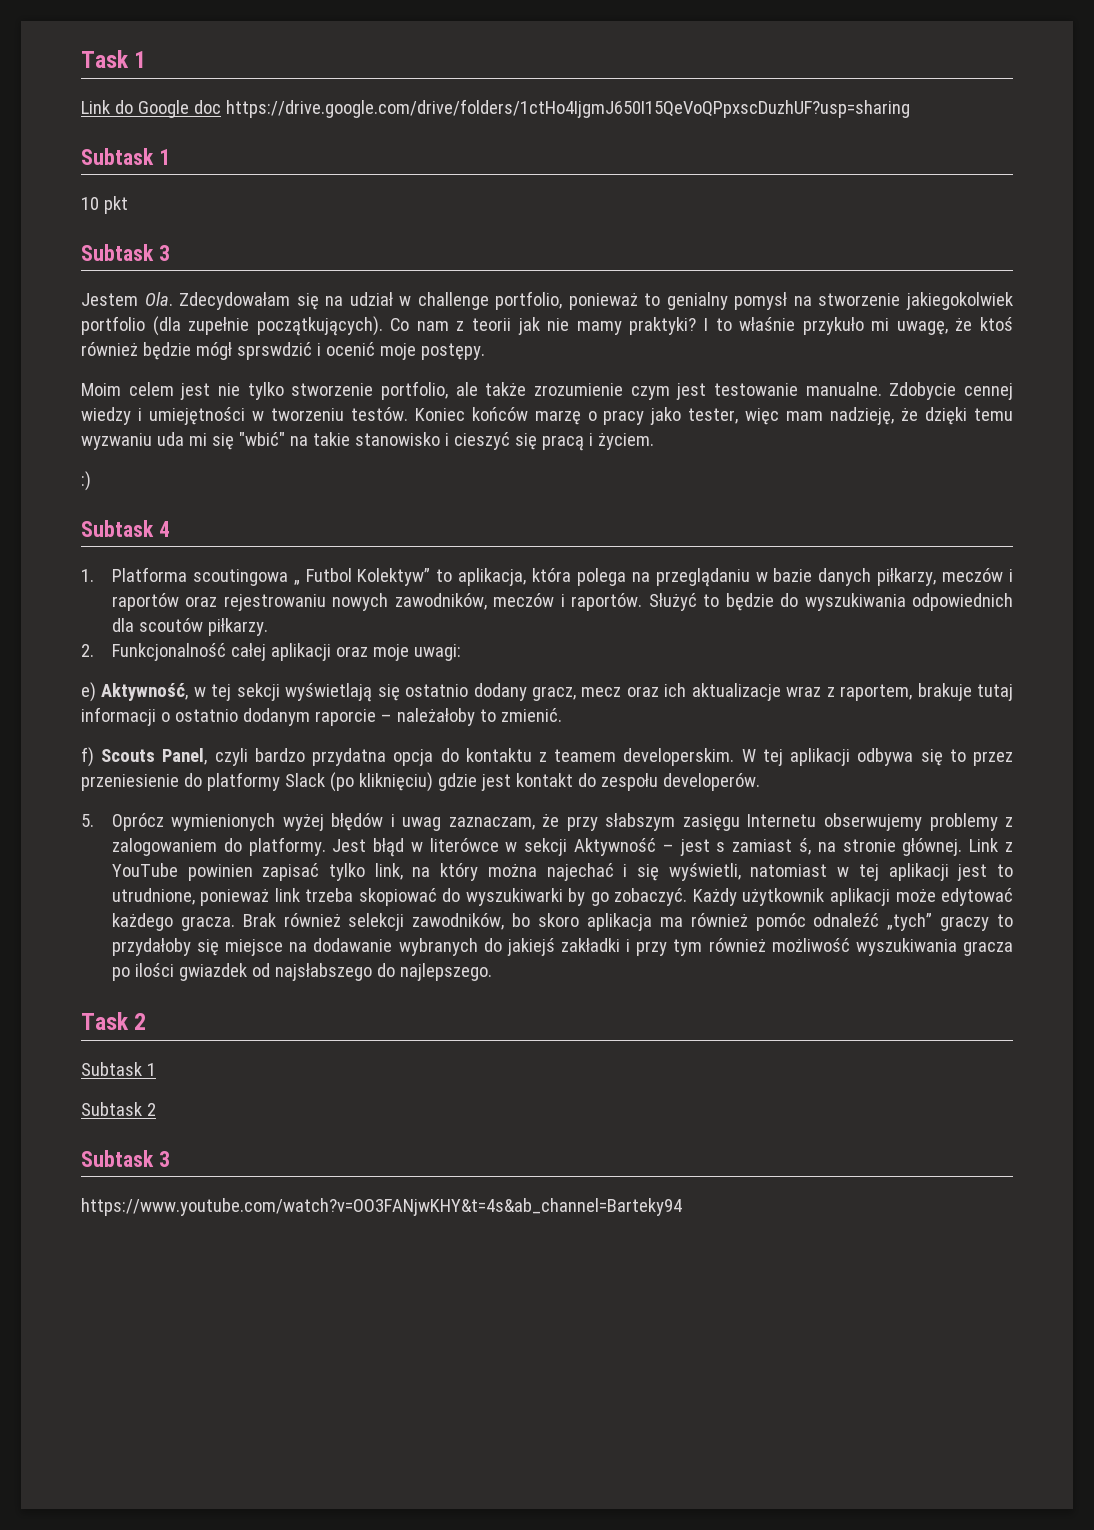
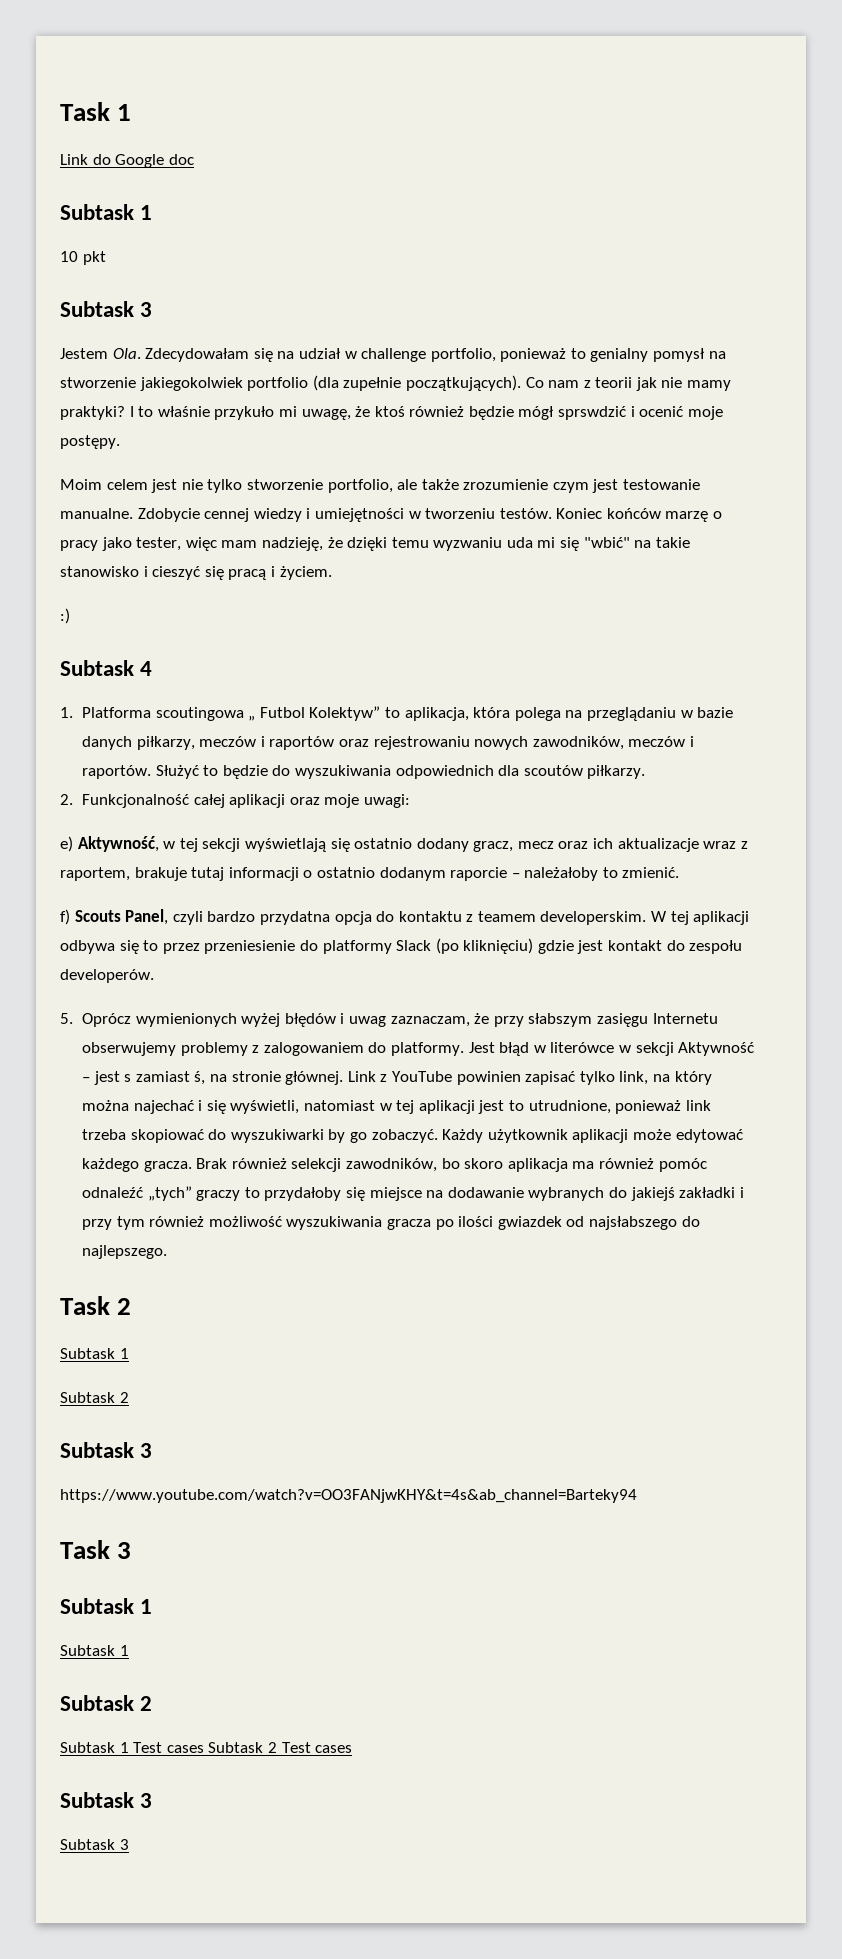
- Link do Google doc https://drive.google.com/drive/folders/1ctHo4IjgmJ650I15QeVoQPpxscDuzhUF?usp=sharing
+ Link do Google doc
+ Task 3
+ Subtask 1
+ Subtask 1
+ Subtask 2
+ Subtask 1 Test cases Subtask 2 Test cases
+ Subtask 3
+ Subtask 3

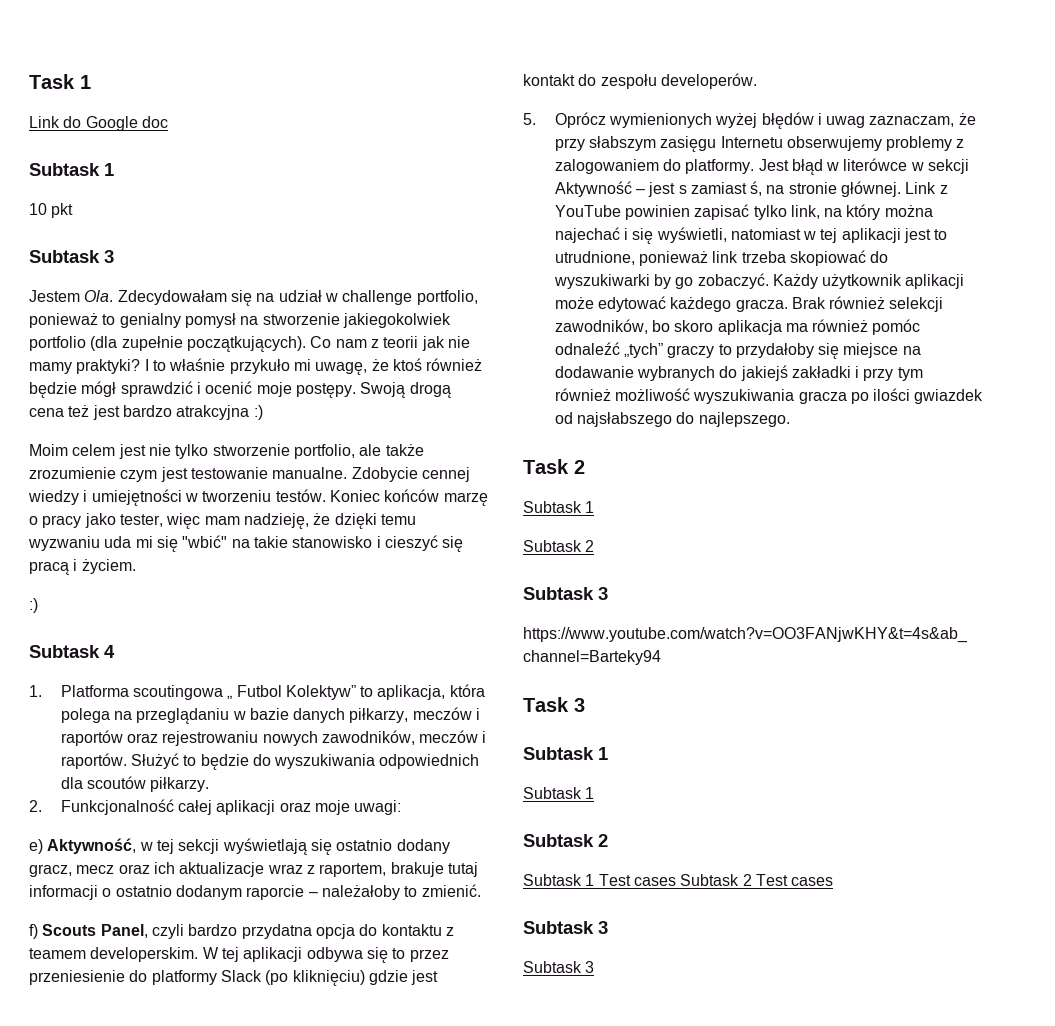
- I to właśnie przykuło mi uwagę, że ktoś również będzie mógł sprswdzić i ocenić moje postępy.
+ I to właśnie przykuło mi uwagę, że ktoś również będzie mógł sprawdzić i ocenić moje postępy. Swoją drogą cena też jest bardzo atrakcyjna :)

